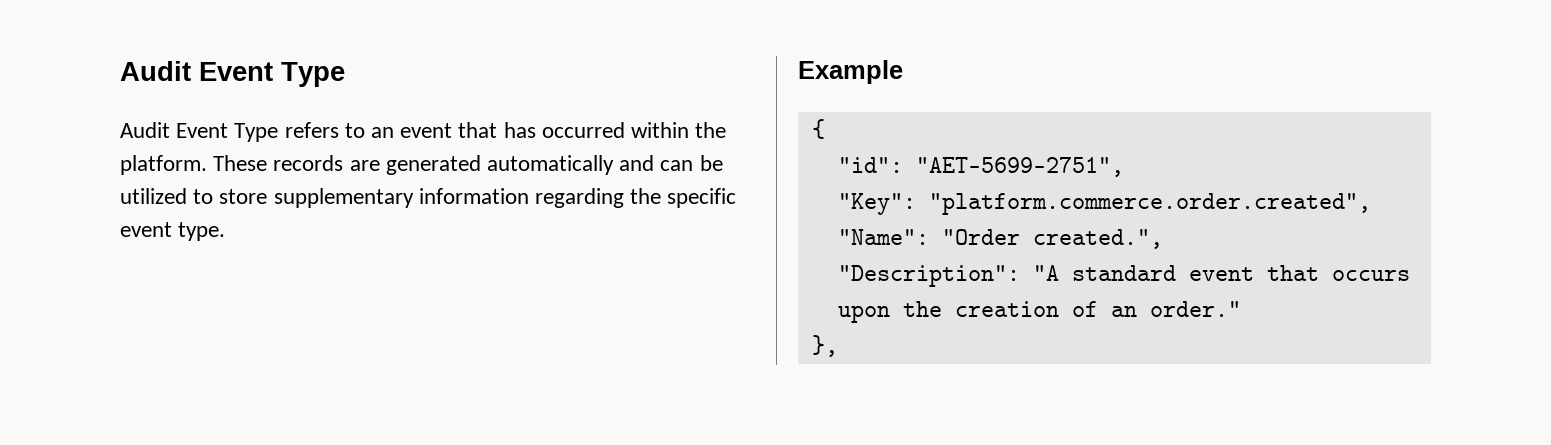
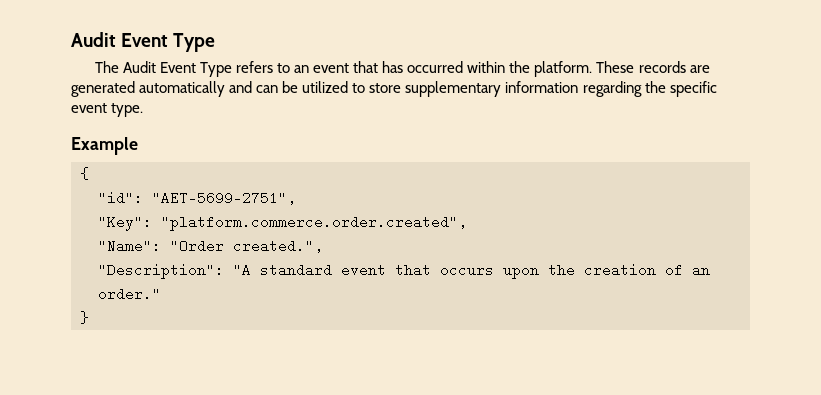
- Audit Event Type refers to an event that has occurred within the platform.
+ The Audit Event Type refers to an event that has occurred within the platform.
- },
+ }

